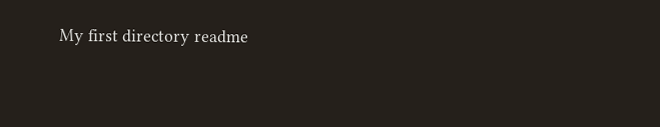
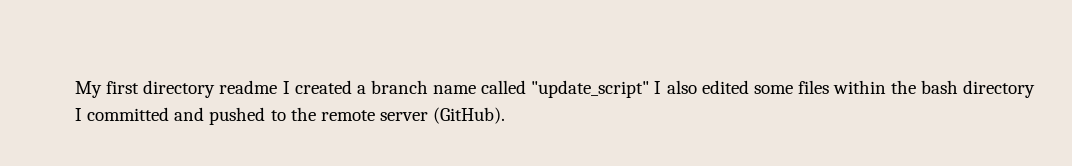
- My first directory readme
+ My first directory readme I created a branch name called "update_script" I also edited some files within the bash directory I committed and pushed to the remote server (GitHub).

